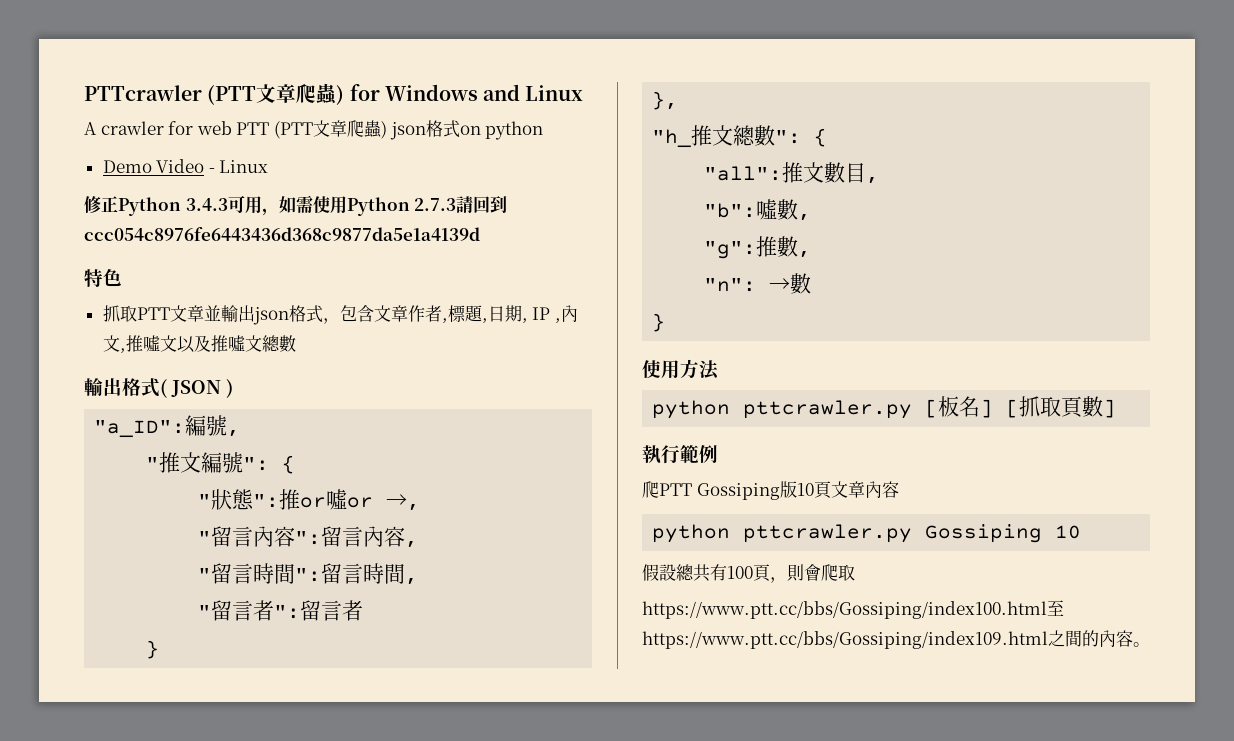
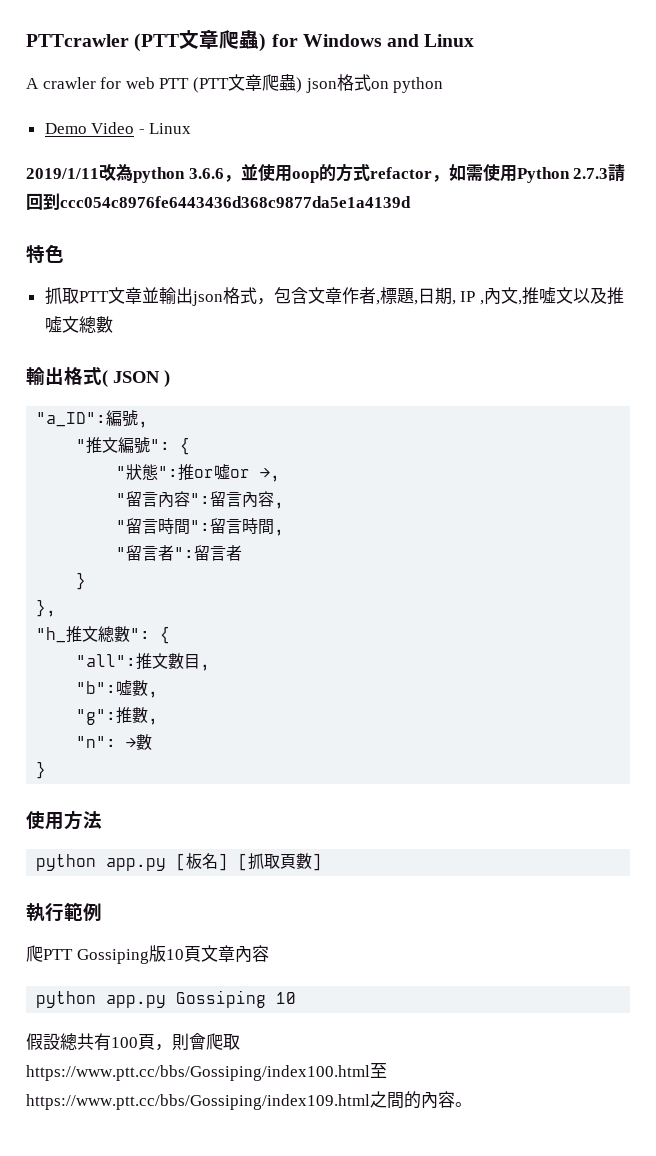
- 修正Python 3.4.3可用，如需使用Python 2.7.3請回到ccc054c8976fe6443436d368c9877da5e1a4139d
+ 2019/1/11改為python 3.6.6，並使用oop的方式refactor，如需使用Python 2.7.3請回到ccc054c8976fe6443436d368c9877da5e1a4139d
- python pttcrawler.py [板名] [抓取頁數]
+ python app.py [板名] [抓取頁數]
- python pttcrawler.py Gossiping 10
+ python app.py Gossiping 10

